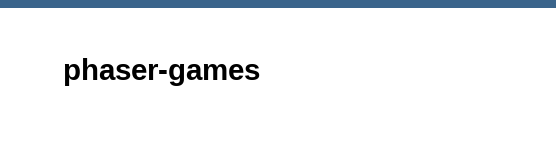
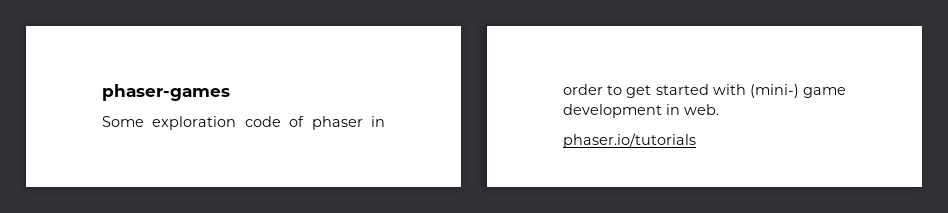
+ Some exploration code of phaser in order to get started with (mini-) game development in web.
+ phaser.io/tutorials

